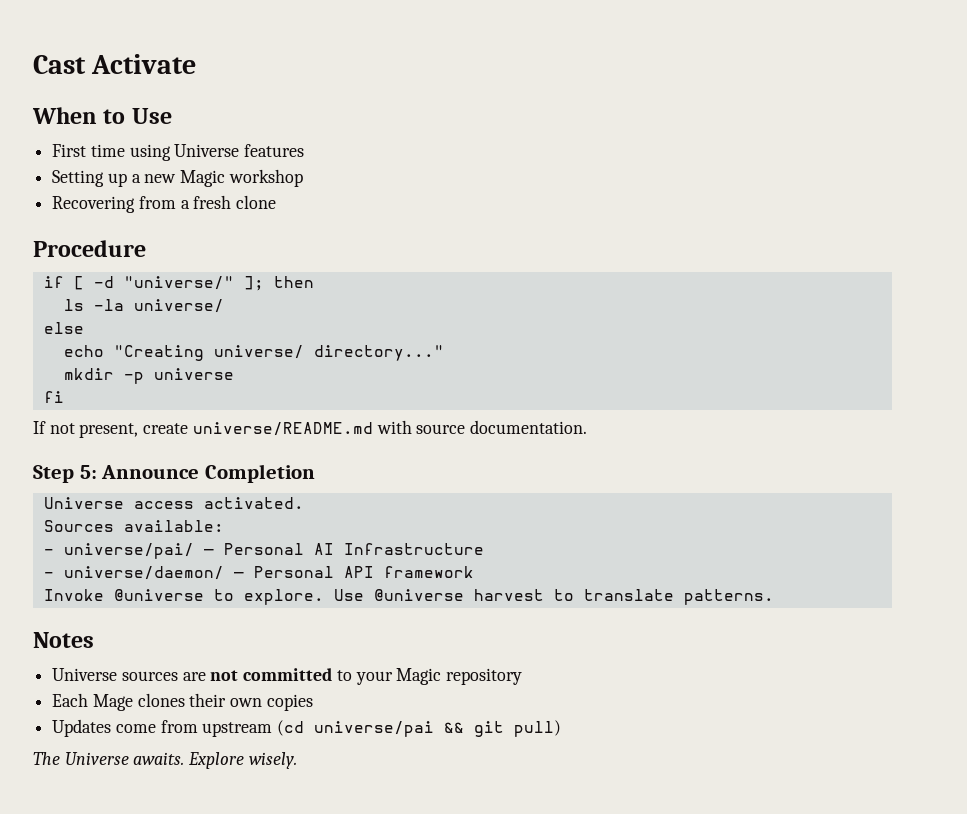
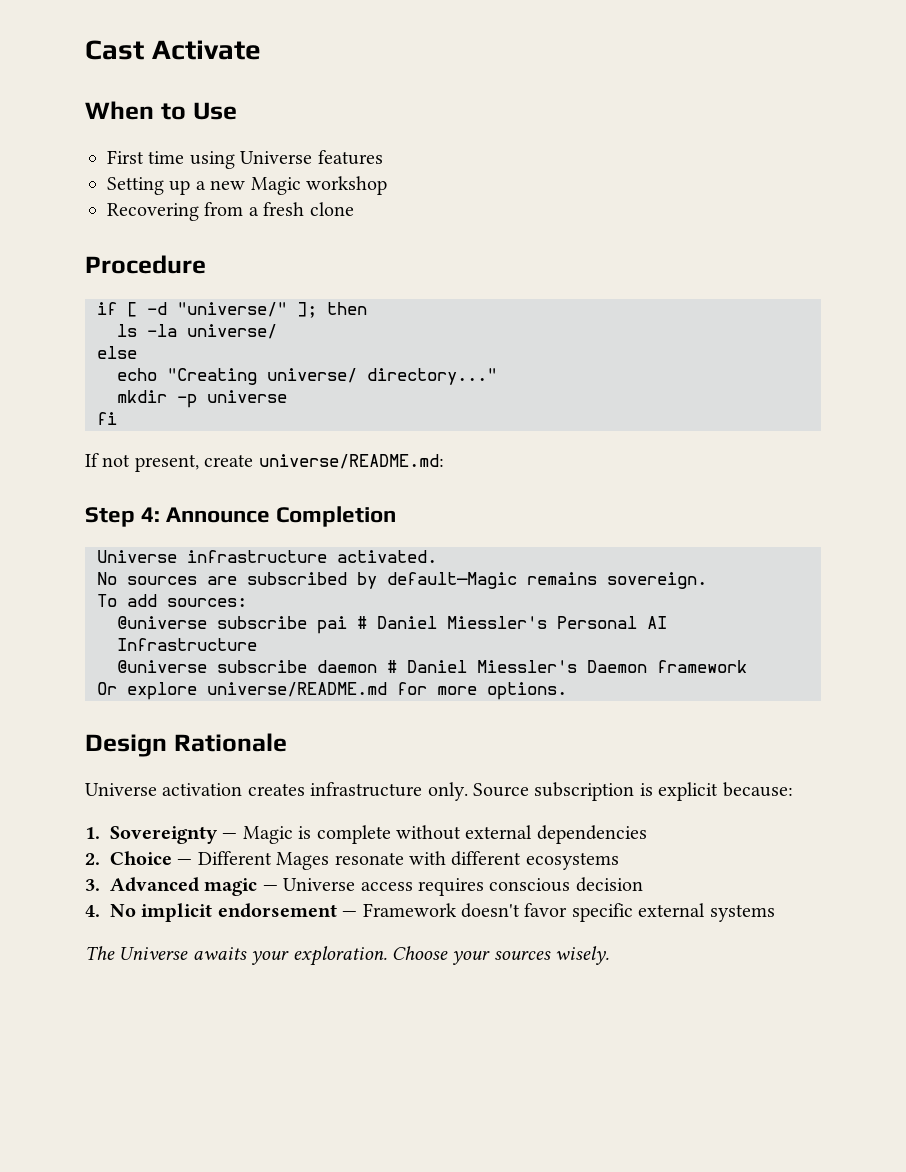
- If not present, create universe/README.md with source documentation.
+ If not present, create universe/README.md:
- Step 5: Announce Completion
+ Step 4: Announce Completion
- Universe access activated.
+ Universe infrastructure activated.
- Sources available:
- - universe/pai/ — Personal AI Infrastructure
- - universe/daemon/ — Personal API framework
- Invoke @universe to explore. Use @universe harvest to translate patterns.
- Notes
- Universe sources are not committed to your Magic repository
- Each Mage clones their own copies
- Updates come from upstream (cd universe/pai && git pull)
- The Universe awaits. Explore wisely.
+ No sources are subscribed by default—Magic remains sovereign.
+ To add sources:
+ @universe subscribe pai # Daniel Miessler's Personal AI Infrastructure
+ @universe subscribe daemon # Daniel Miessler's Daemon framework
+ Or explore universe/README.md for more options.
+ Design Rationale
+ Universe activation creates infrastructure only. Source subscription is explicit because:
+ 1. Sovereignty — Magic is complete without external dependencies
+ 2. Choice — Different Mages resonate with different ecosystems
+ 3. Advanced magic — Universe access requires conscious decision
+ 4. No implicit endorsement — Framework doesn't favor specific external systems
+ The Universe awaits your exploration. Choose your sources wisely.

